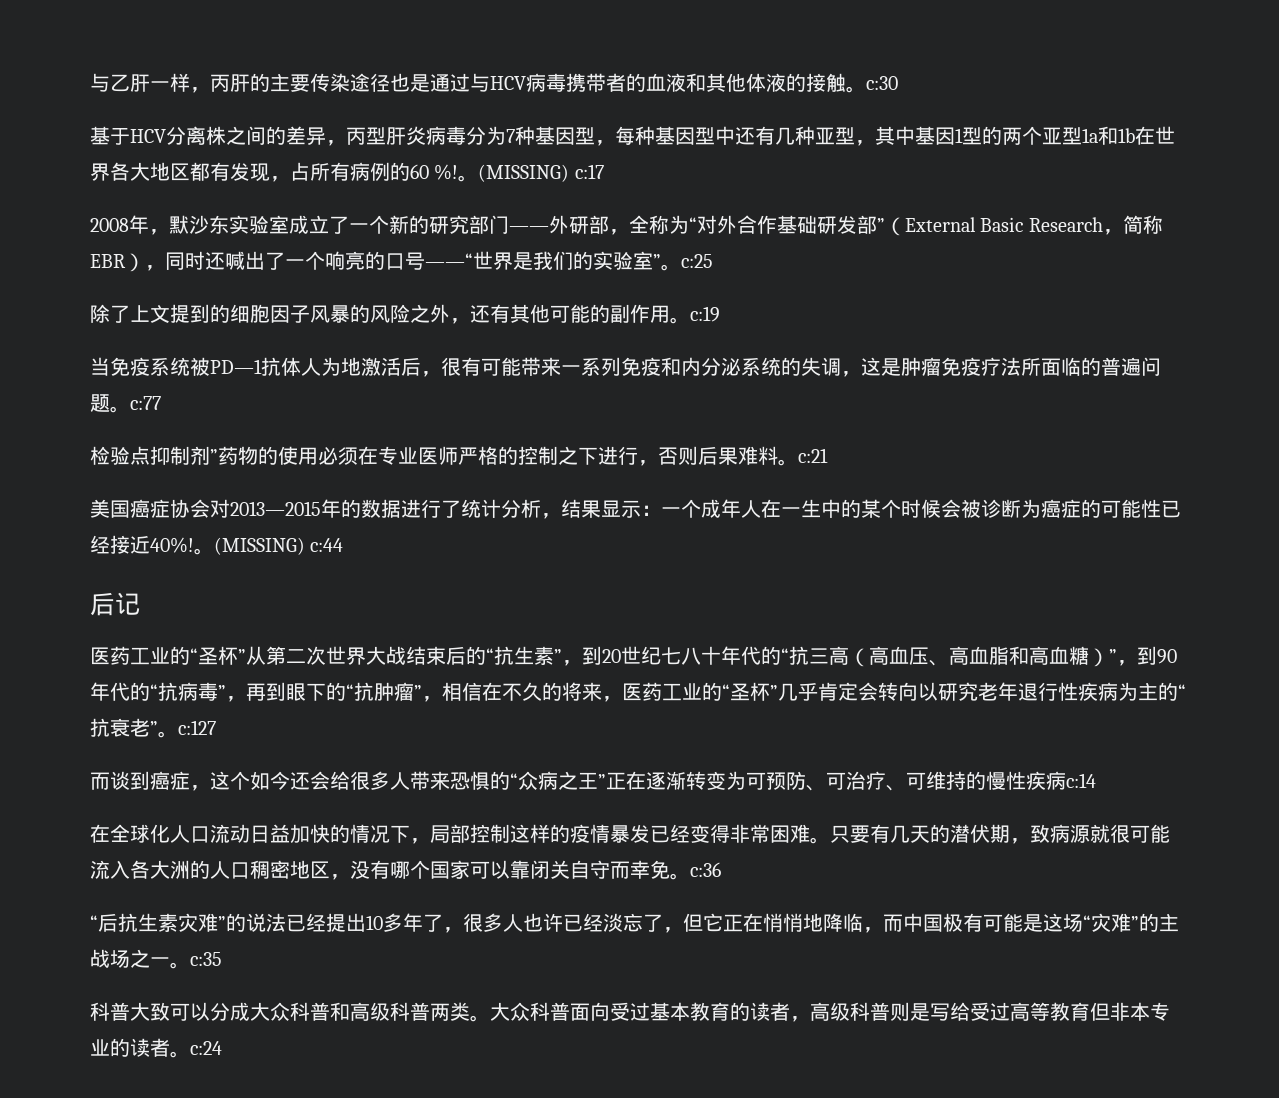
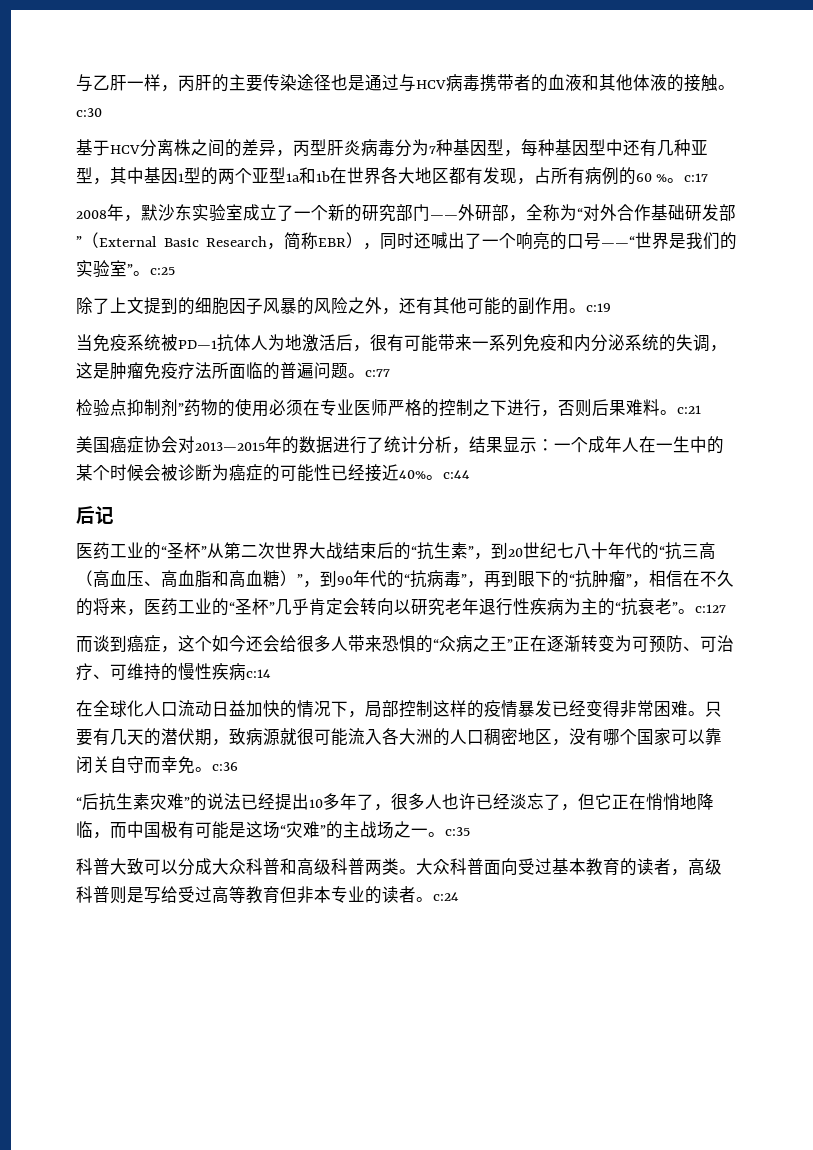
- 基于HCV分离株之间的差异，丙型肝炎病毒分为7种基因型，每种基因型中还有几种亚型，其中基因1型的两个亚型1a和1b在世界各大地区都有发现，占所有病例的60 %!。(MISSING) c:17
+ 基于HCV分离株之间的差异，丙型肝炎病毒分为7种基因型，每种基因型中还有几种亚型，其中基因1型的两个亚型1a和1b在世界各大地区都有发现，占所有病例的60 %。c:17
- 美国癌症协会对2013—2015年的数据进行了统计分析，结果显示：一个成年人在一生中的某个时候会被诊断为癌症的可能性已经接近40%!。(MISSING) c:44
+ 美国癌症协会对2013—2015年的数据进行了统计分析，结果显示：一个成年人在一生中的某个时候会被诊断为癌症的可能性已经接近40%。c:44

